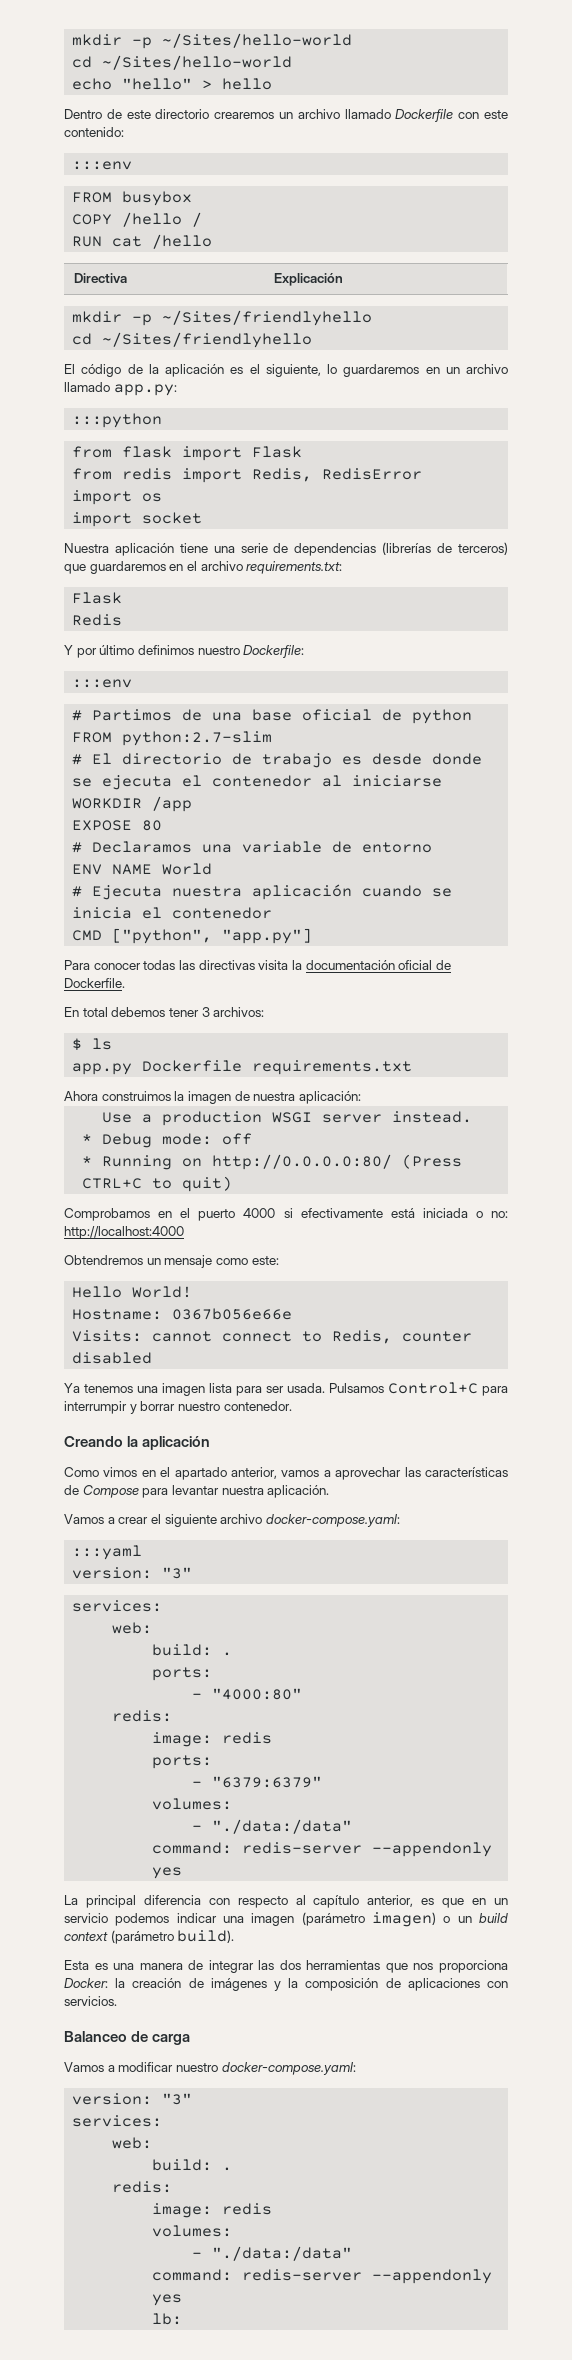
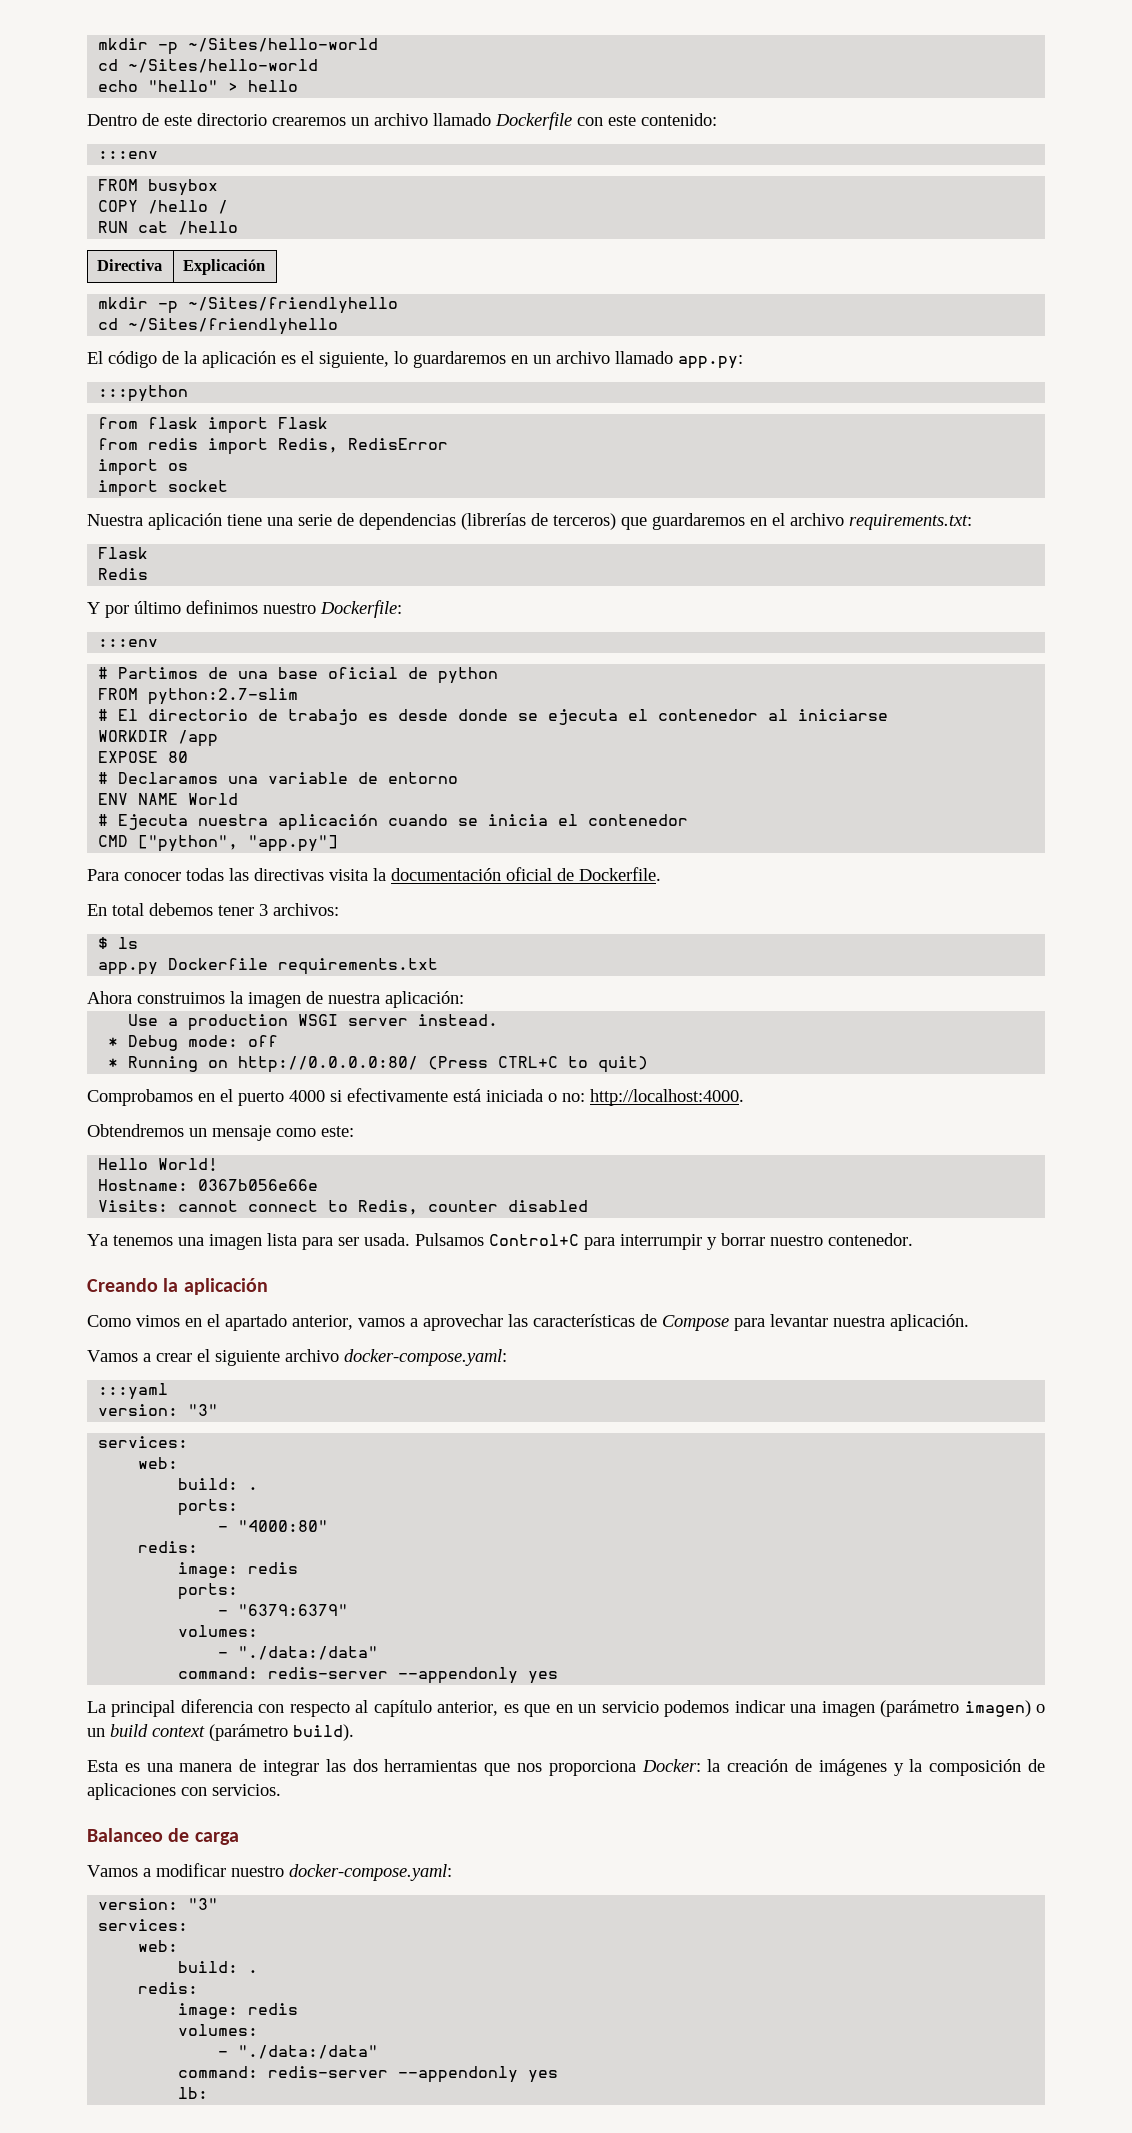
- Comprobamos en el puerto 4000 si efectivamente está iniciada o no: http://localhost:4000
+ Comprobamos en el puerto 4000 si efectivamente está iniciada o no: http://localhost:4000.

